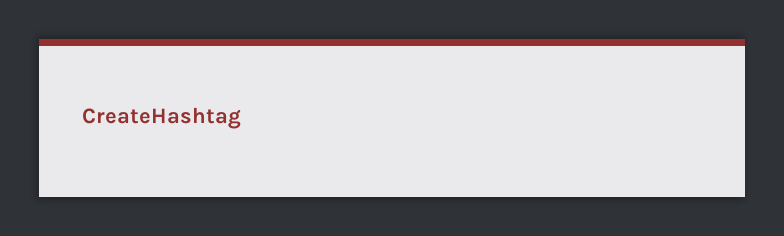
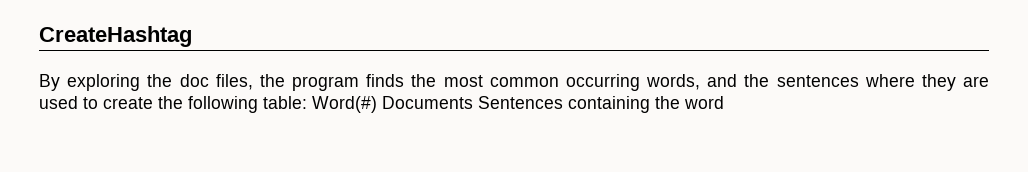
+ By exploring the doc files, the program finds the most common occurring words, and the sentences where they are used to create the following table: Word(#) Documents Sentences containing the word

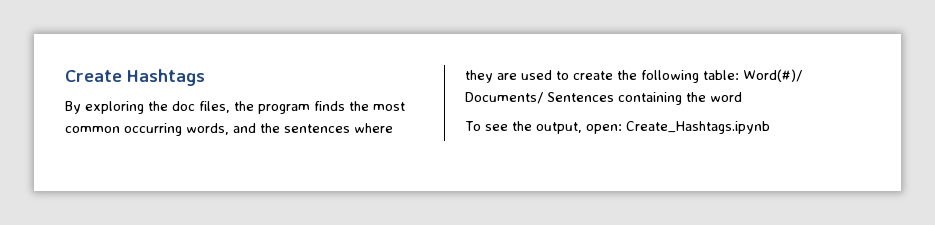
- CreateHashtag
+ Create Hashtags
- By exploring the doc files, the program finds the most common occurring words, and the sentences where they are used to create the following table: Word(#) Documents Sentences containing the word
+ By exploring the doc files, the program finds the most common occurring words, and the sentences where they are used to create the following table: Word(#)/ Documents/ Sentences containing the word
+ To see the output, open: Create_Hashtags.ipynb

